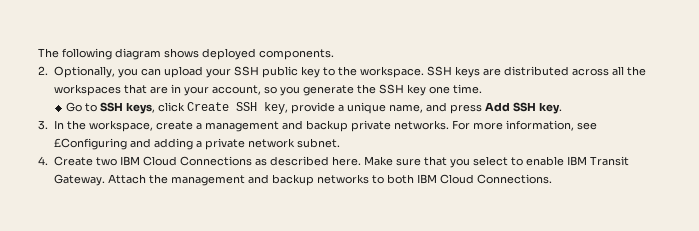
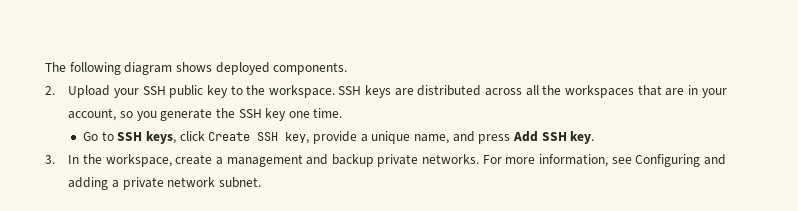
- 2. Optionally, you can upload your SSH public key to the workspace.
+ 2. Upload your SSH public key to the workspace.
- For more information, see £Configuring and adding a private network subnet.
+ For more information, see Configuring and adding a private network subnet.
- 4. Create two IBM Cloud Connections as described here. Make sure that you select to enable IBM Transit Gateway. Attach the management and backup networks to both IBM Cloud Connections.

